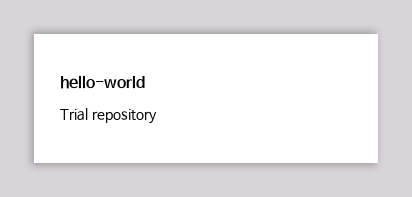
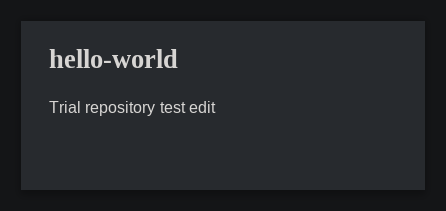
- Trial repository
+ Trial repository test edit

